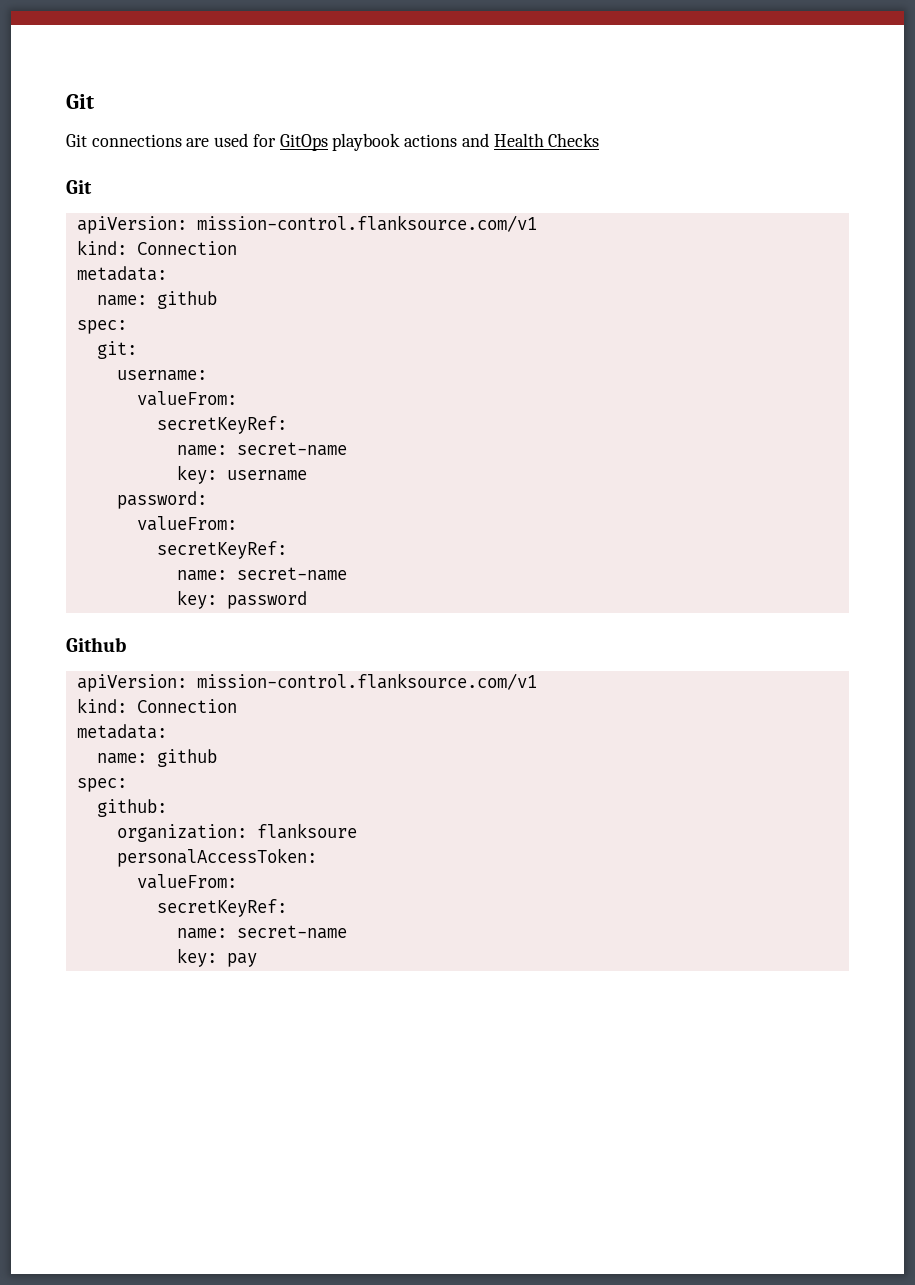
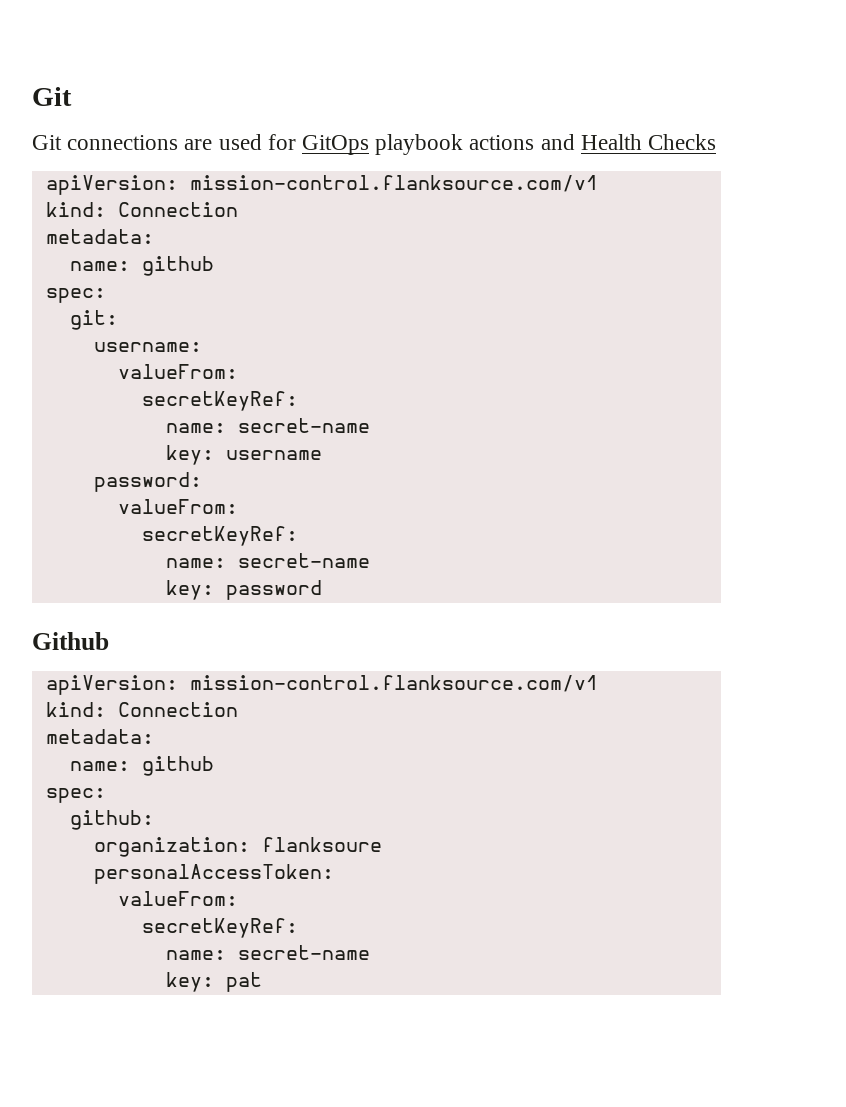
  Git connections are used for GitOps playbook actions and Health Checks
- Git
- key: pay
+ key: pat

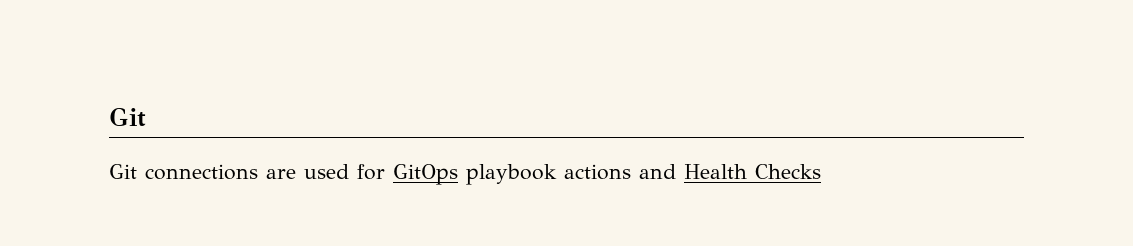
  Git connections are used for GitOps playbook actions and Health Checks
- apiVersion: mission-control.flanksource.com/v1
- kind: Connection
- metadata:
- name: github
- spec:
- git:
- username:
- valueFrom:
- secretKeyRef:
- name: secret-name
- key: username
- password:
- valueFrom:
- secretKeyRef:
- name: secret-name
- key: password
- Github
- apiVersion: mission-control.flanksource.com/v1
- kind: Connection
- metadata:
- name: github
- spec:
- github:
- organization: flanksoure
- personalAccessToken:
- valueFrom:
- secretKeyRef:
- name: secret-name
- key: pat

